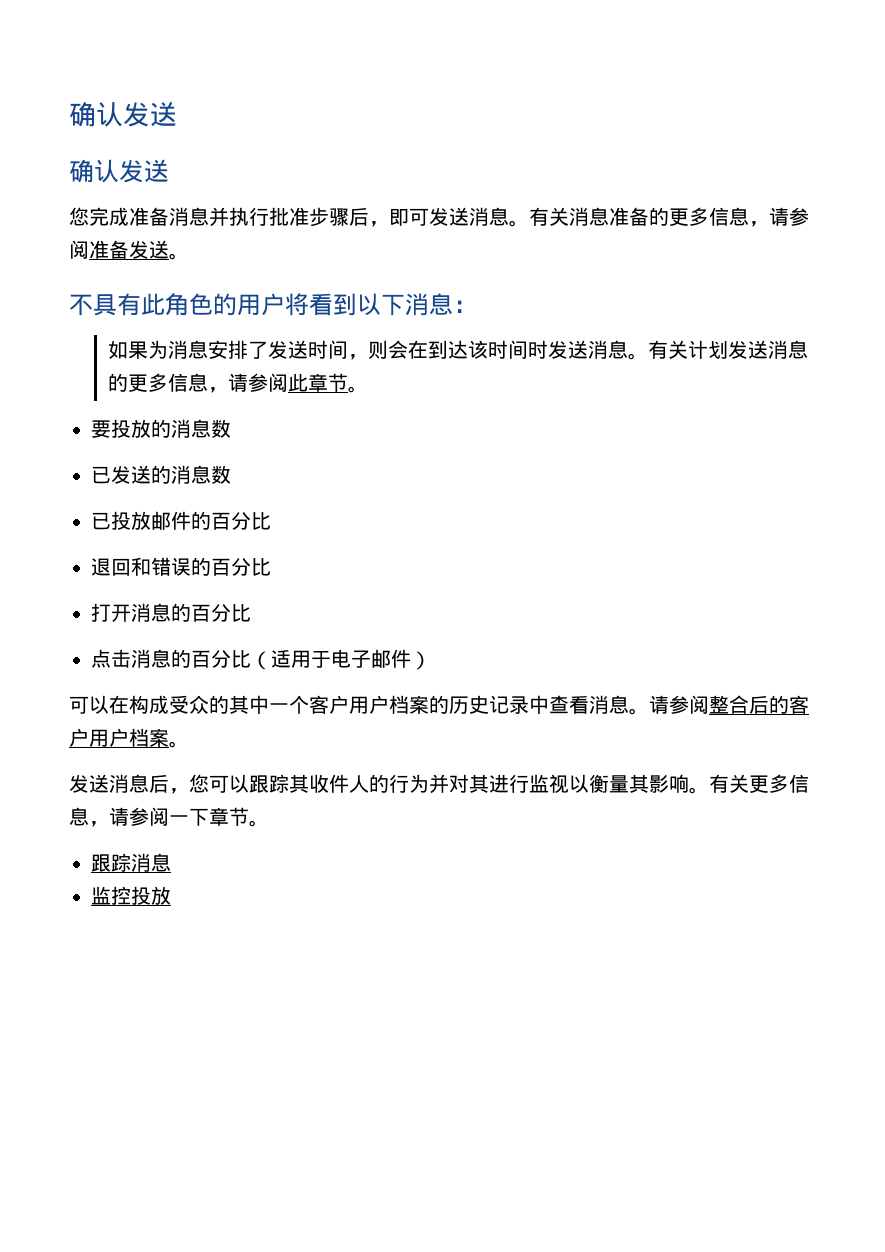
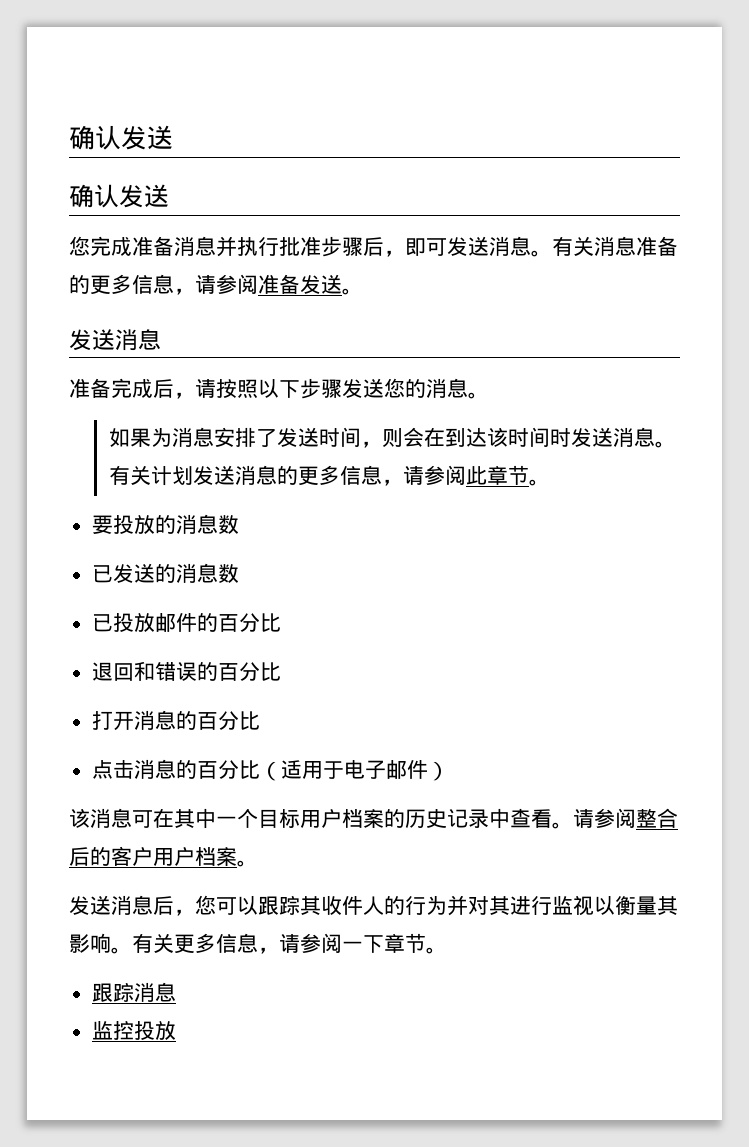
  有关消息准备的更多信息，请参阅准备发送。
- 不具有此角色的用户将看到以下消息：
+ 发送消息
+ 准备完成后，请按照以下步骤发送您的消息。
- 可以在构成受众的其中一个客户用户档案的历史记录中查看消息。
+ 该消息可在其中一个目标用户档案的历史记录中查看。

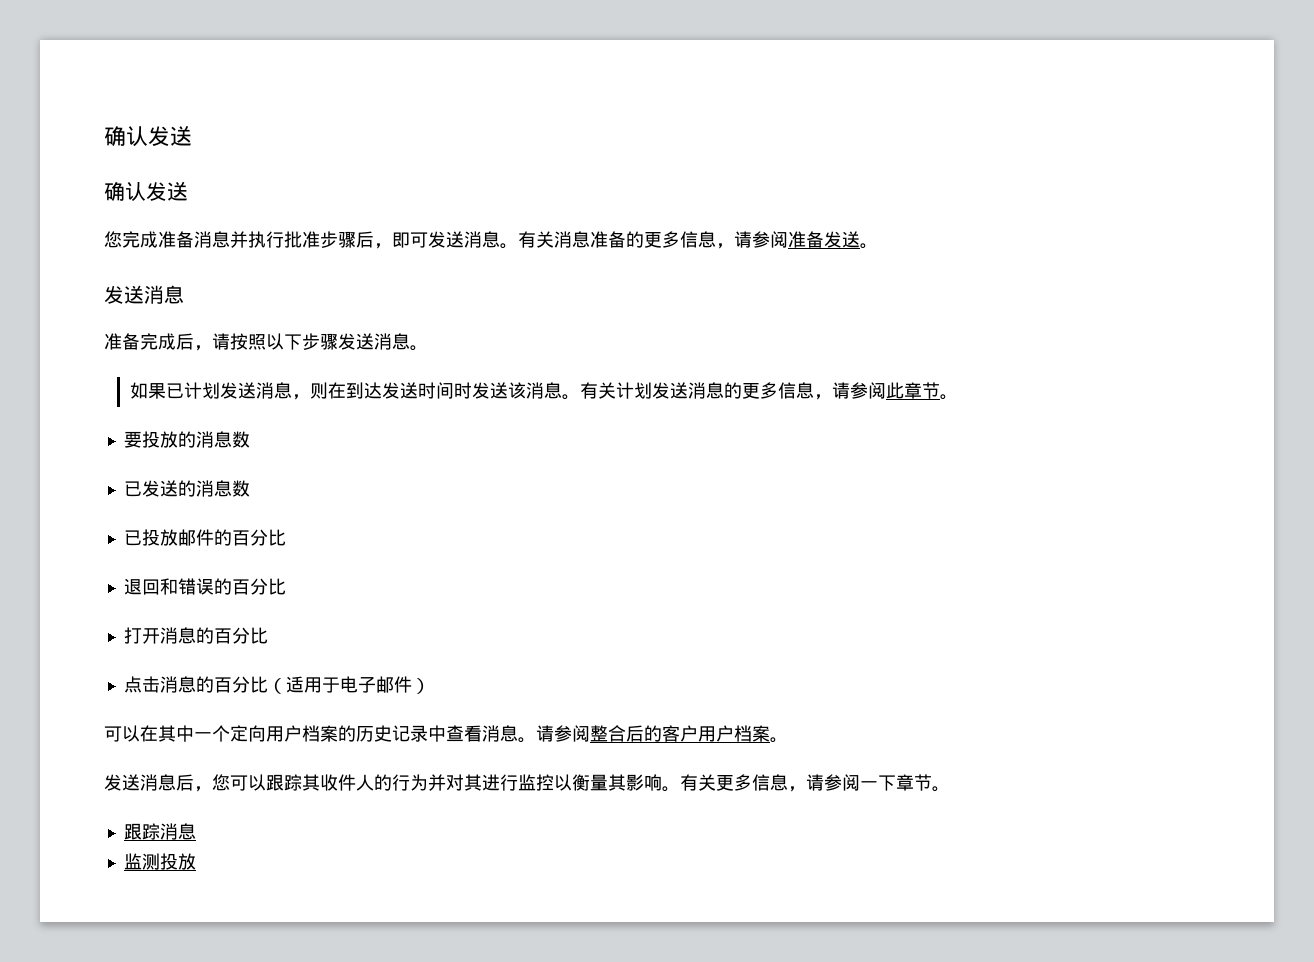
- 准备完成后，请按照以下步骤发送您的消息。
+ 准备完成后，请按照以下步骤发送消息。
- 如果为消息安排了发送时间，则会在到达该时间时发送消息。
+ 如果已计划发送消息，则在到达发送时间时发送该消息。
- 该消息可在其中一个目标用户档案的历史记录中查看。
+ 可以在其中一个定向用户档案的历史记录中查看消息。
- 发送消息后，您可以跟踪其收件人的行为并对其进行监视以衡量其影响。
+ 发送消息后，您可以跟踪其收件人的行为并对其进行监控以衡量其影响。
- 监控投放
+ 监测投放

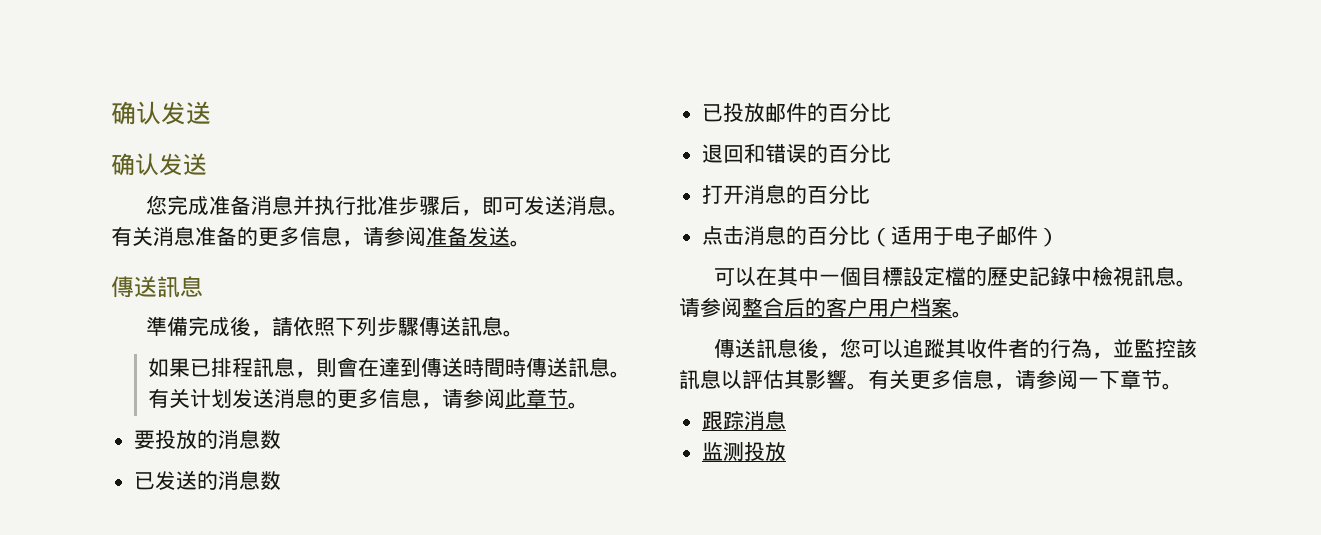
  有关消息准备的更多信息，请参阅准备发送。
- 发送消息
- 准备完成后，请按照以下步骤发送消息。
- 如果已计划发送消息，则在到达发送时间时发送该消息。
+ 傳送訊息
+ 準備完成後，請依照下列步驟傳送訊息。
+ 如果已排程訊息，則會在達到傳送時間時傳送訊息。
- 可以在其中一个定向用户档案的历史记录中查看消息。
+ 可以在其中一個目標設定檔的歷史記錄中檢視訊息。
- 发送消息后，您可以跟踪其收件人的行为并对其进行监控以衡量其影响。
+ 傳送訊息後，您可以追蹤其收件者的行為，並監控該訊息以評估其影響。

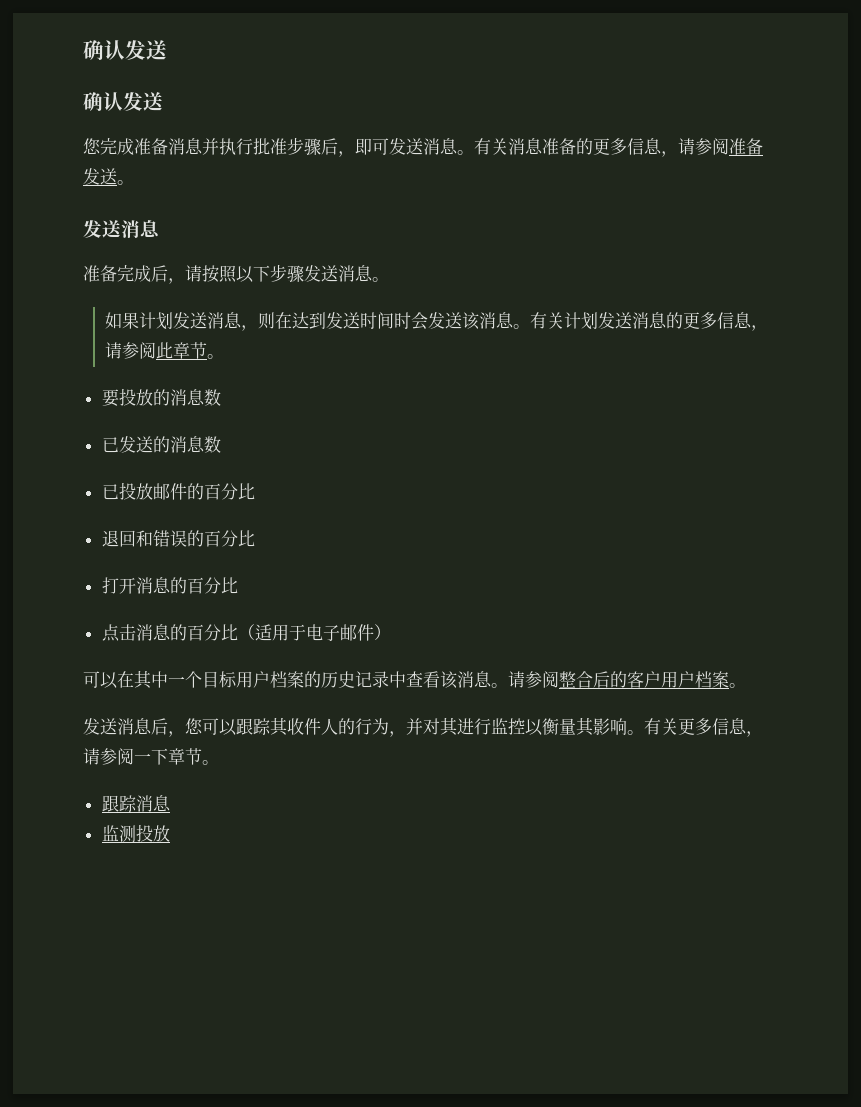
  有关消息准备的更多信息，请参阅准备发送。
- 傳送訊息
- 準備完成後，請依照下列步驟傳送訊息。
- 如果已排程訊息，則會在達到傳送時間時傳送訊息。
+ 发送消息
+ 准备完成后，请按照以下步骤发送消息。
+ 如果计划发送消息，则在达到发送时间时会发送该消息。
- 可以在其中一個目標設定檔的歷史記錄中檢視訊息。
+ 可以在其中一个目标用户档案的历史记录中查看该消息。
- 傳送訊息後，您可以追蹤其收件者的行為，並監控該訊息以評估其影響。
+ 发送消息后，您可以跟踪其收件人的行为，并对其进行监控以衡量其影响。

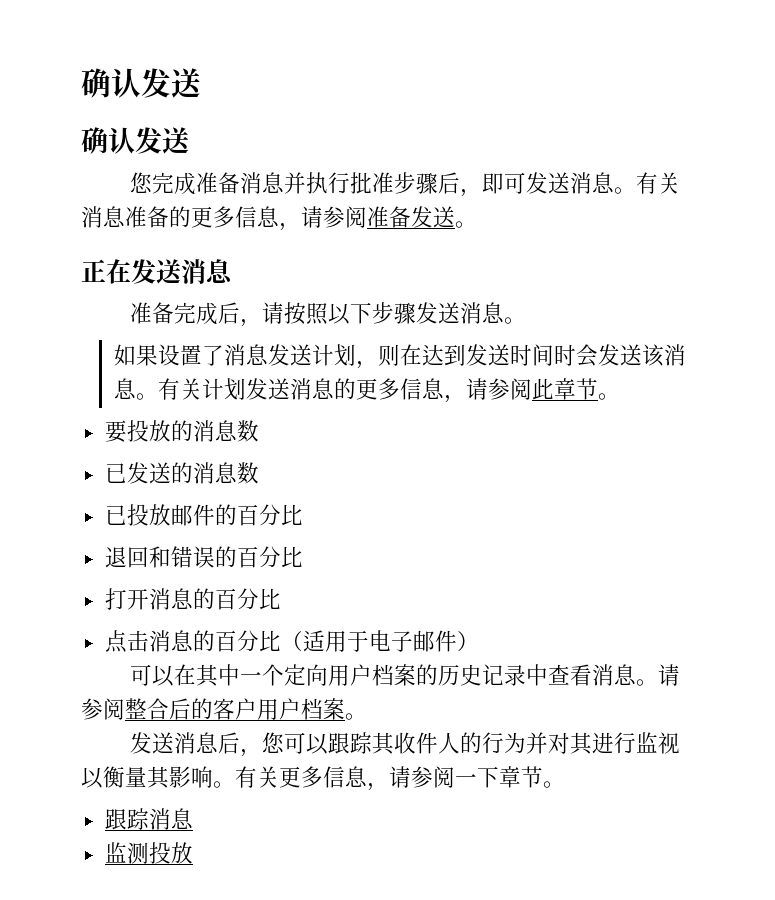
  有关消息准备的更多信息，请参阅准备发送。
- 发送消息
+ 正在发送消息
- 如果计划发送消息，则在达到发送时间时会发送该消息。
+ 如果设置了消息发送计划，则在达到发送时间时会发送该消息。
- 可以在其中一个目标用户档案的历史记录中查看该消息。
+ 可以在其中一个定向用户档案的历史记录中查看消息。
- 发送消息后，您可以跟踪其收件人的行为，并对其进行监控以衡量其影响。
+ 发送消息后，您可以跟踪其收件人的行为并对其进行监视以衡量其影响。

